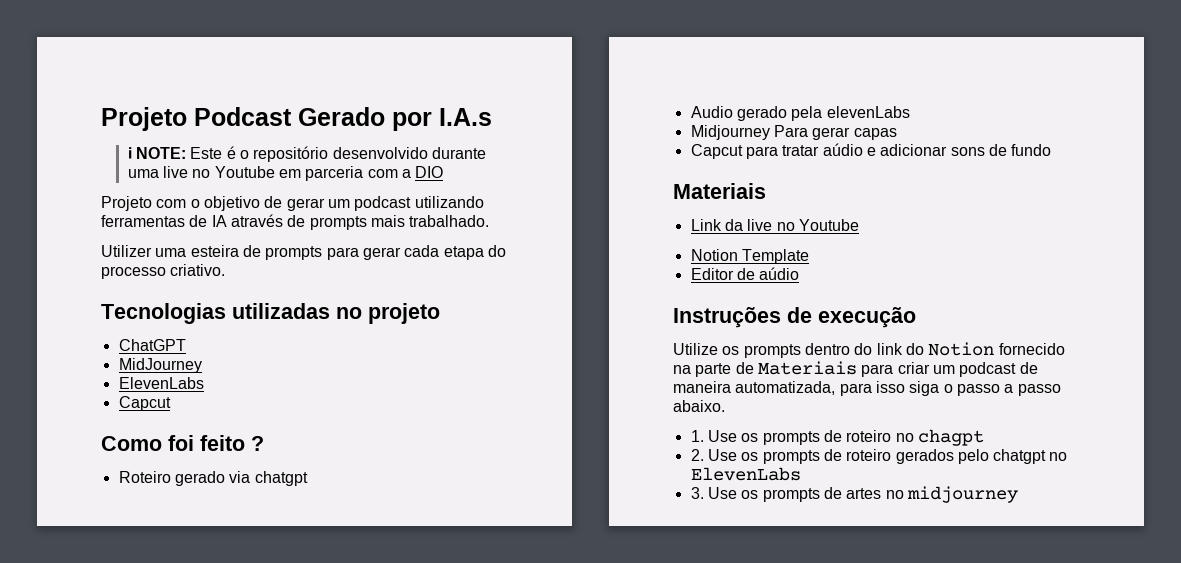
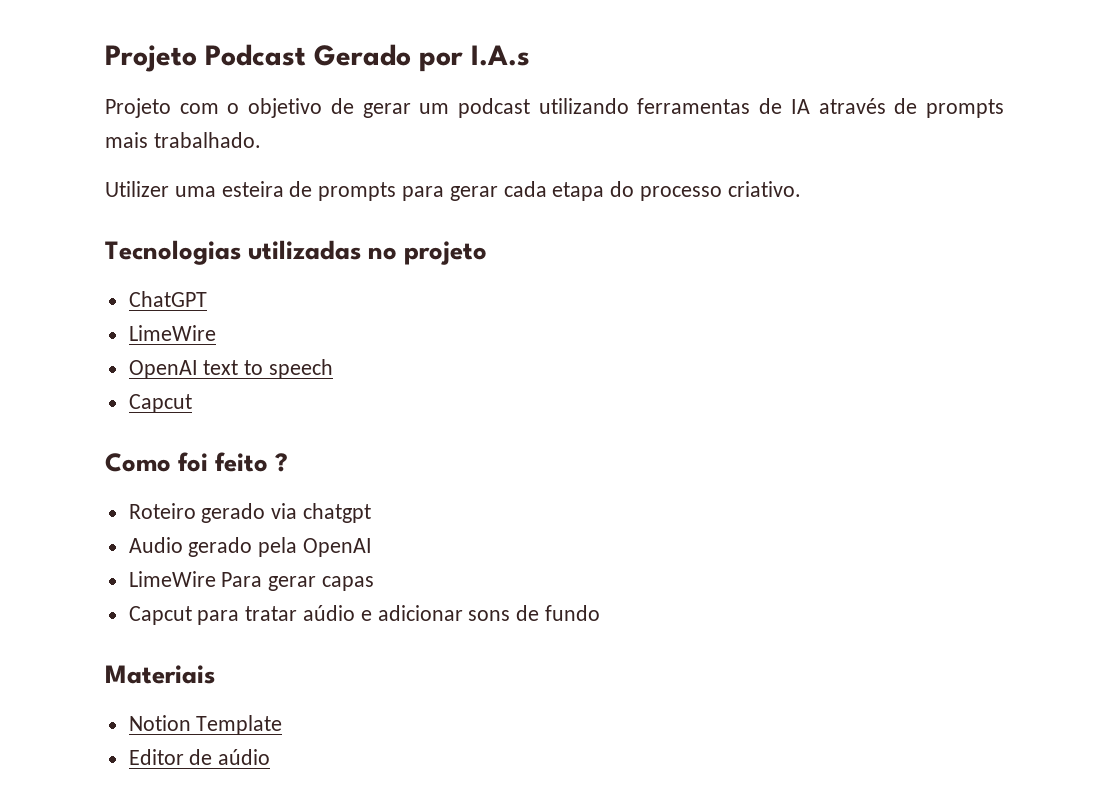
- ℹ NOTE: Este é o repositório desenvolvido durante uma live no Youtube em parceria com a DIO
  ChatGPT
- MidJourney
- ElevenLabs
+ LimeWire
+ OpenAI text to speech
- Audio gerado pela elevenLabs
- Midjourney Para gerar capas
+ Audio gerado pela OpenAI
+ LimeWire Para gerar capas
- Link da live no Youtube
- Instruções de execução
- Utilize os prompts dentro do link do Notion fornecido na parte de Materiais para criar um podcast de maneira automatizada, para isso siga o passo a passo abaixo.
- 1. Use os prompts de roteiro no chagpt
- 2. Use os prompts de roteiro gerados pelo chatgpt no ElevenLabs
- 3. Use os prompts de artes no midjourney

